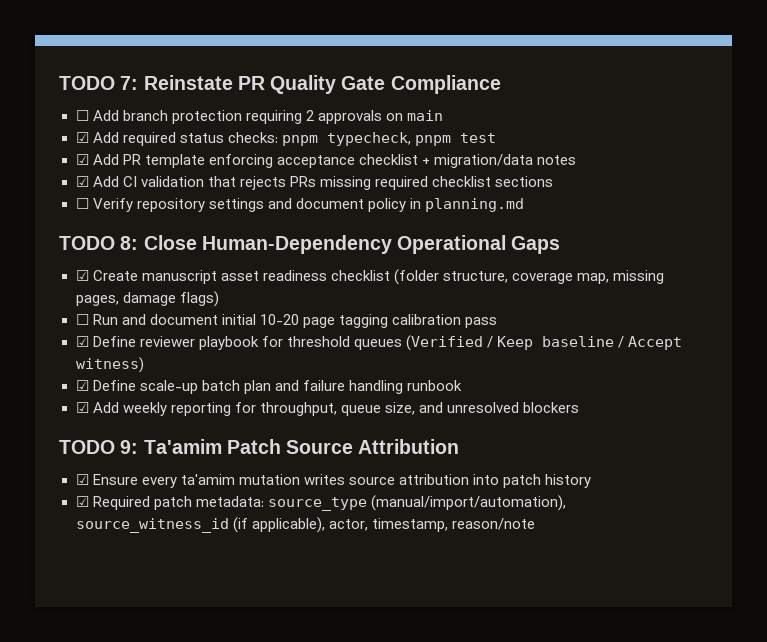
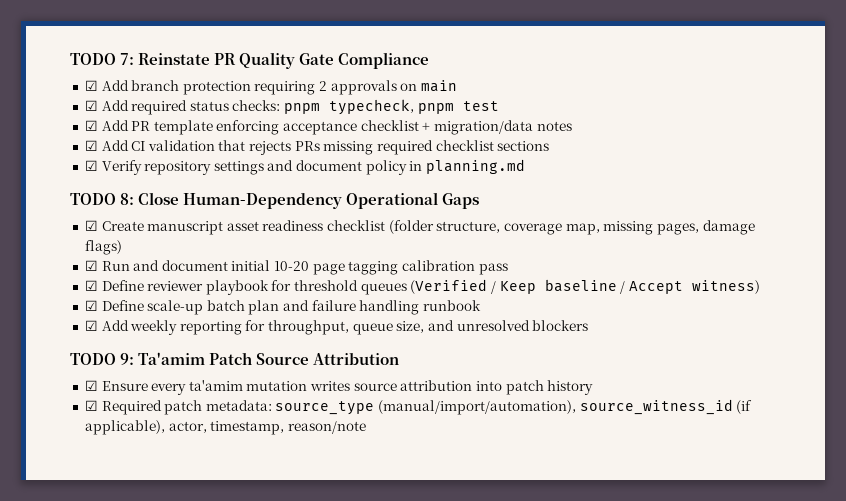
- ☐ Add branch protection requiring 2 approvals on main
+ ☑ Add branch protection requiring 2 approvals on main
- ☐ Verify repository settings and document policy in planning.md
+ ☑ Verify repository settings and document policy in planning.md
- ☐ Run and document initial 10-20 page tagging calibration pass
+ ☑ Run and document initial 10-20 page tagging calibration pass

